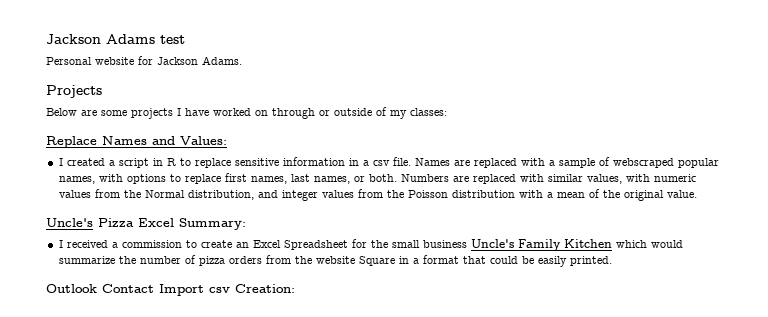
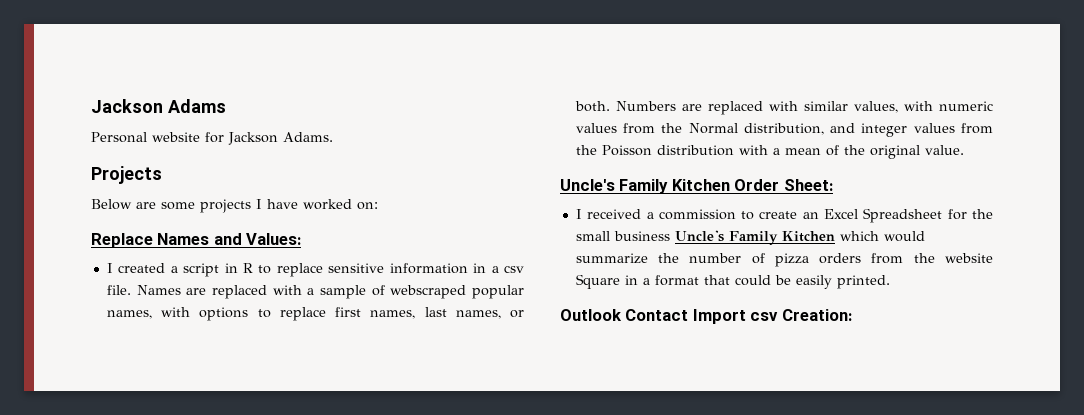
- Jackson Adams test
+ Jackson Adams
- Below are some projects I have worked on through or outside of my classes:
+ Below are some projects I have worked on:
- Uncle's Pizza Excel Summary:
+ Uncle's Family Kitchen Order Sheet:

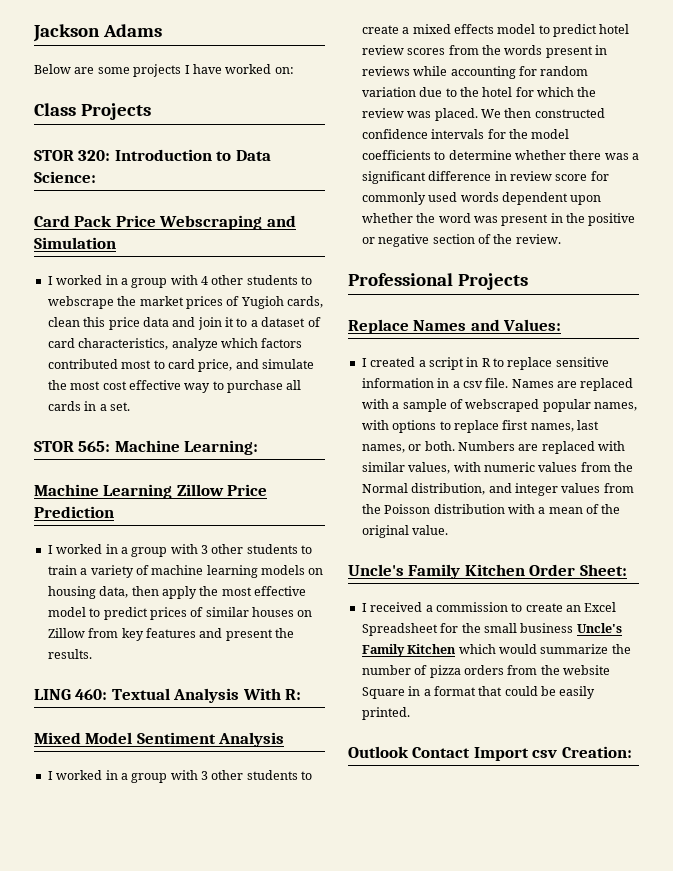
- Personal website for Jackson Adams.
- Projects
+ Class Projects
+ STOR 320: Introduction to Data Science:
+ Card Pack Price Webscraping and Simulation
+ I worked in a group with 4 other students to webscrape the market prices of Yugioh cards, clean this price data and join it to a dataset of card characteristics, analyze which factors contributed most to card price, and simulate the most cost effective way to purchase all cards in a set.
+ STOR 565: Machine Learning:
+ Machine Learning Zillow Price Prediction
+ I worked in a group with 3 other students to train a variety of machine learning models on housing data, then apply the most effective model to predict prices of similar houses on Zillow from key features and present the results.
+ LING 460: Textual Analysis With R:
+ Mixed Model Sentiment Analysis
+ I worked in a group with 3 other students to create a mixed effects model to predict hotel review scores from the words present in reviews while accounting for random variation due to the hotel for which the review was placed. We then constructed confidence intervals for the model coefficients to determine whether there was a significant difference in review score for commonly used words dependent upon whether the word was present in the positive or negative section of the review.
+ Professional Projects

